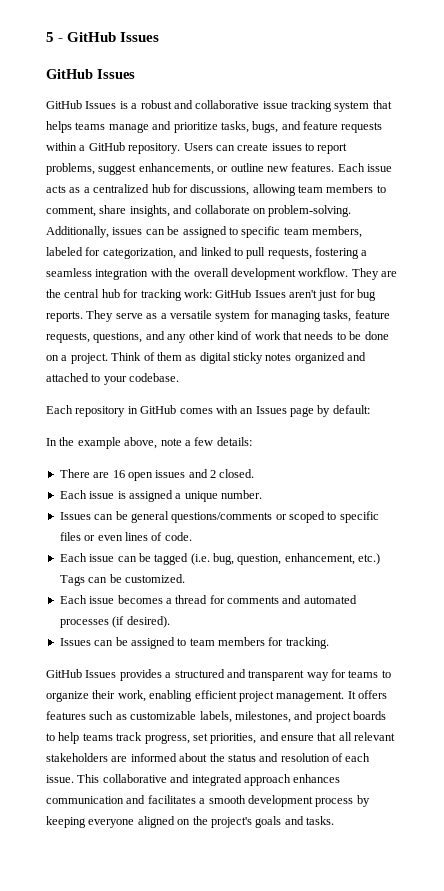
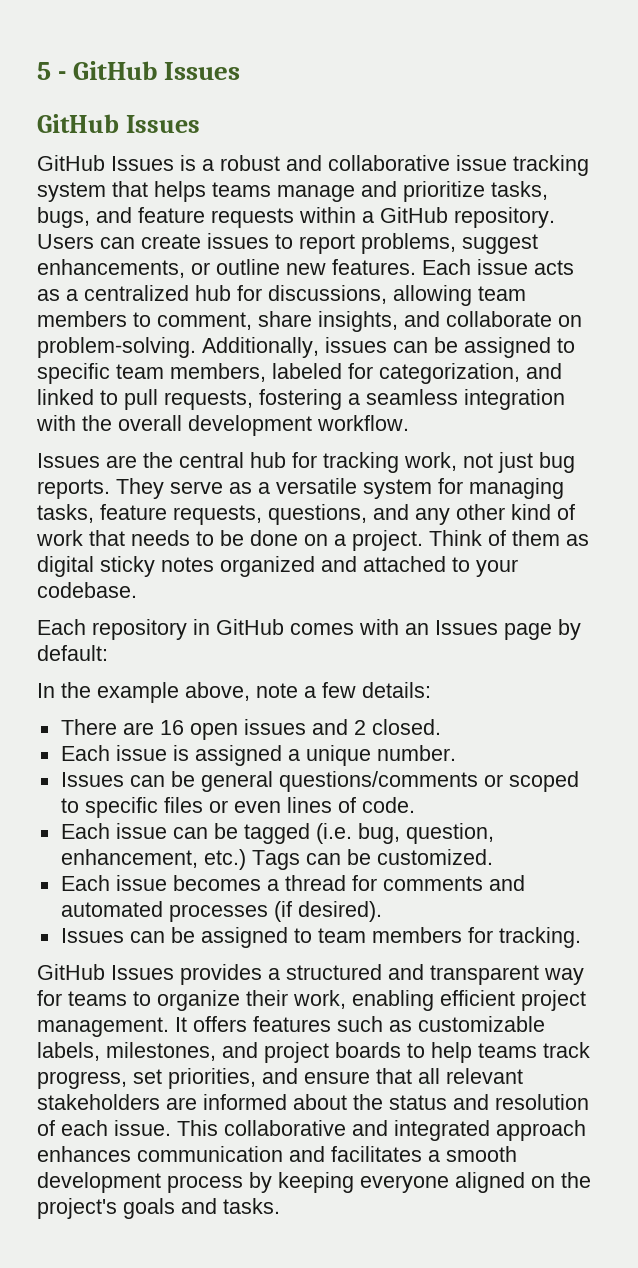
- Additionally, issues can be assigned to specific team members, labeled for categorization, and linked to pull requests, fostering a seamless integration with the overall development workflow. They are the central hub for tracking work: GitHub Issues aren't just for bug reports.
+ Additionally, issues can be assigned to specific team members, labeled for categorization, and linked to pull requests, fostering a seamless integration with the overall development workflow.
+ Issues are the central hub for tracking work, not just bug reports.

